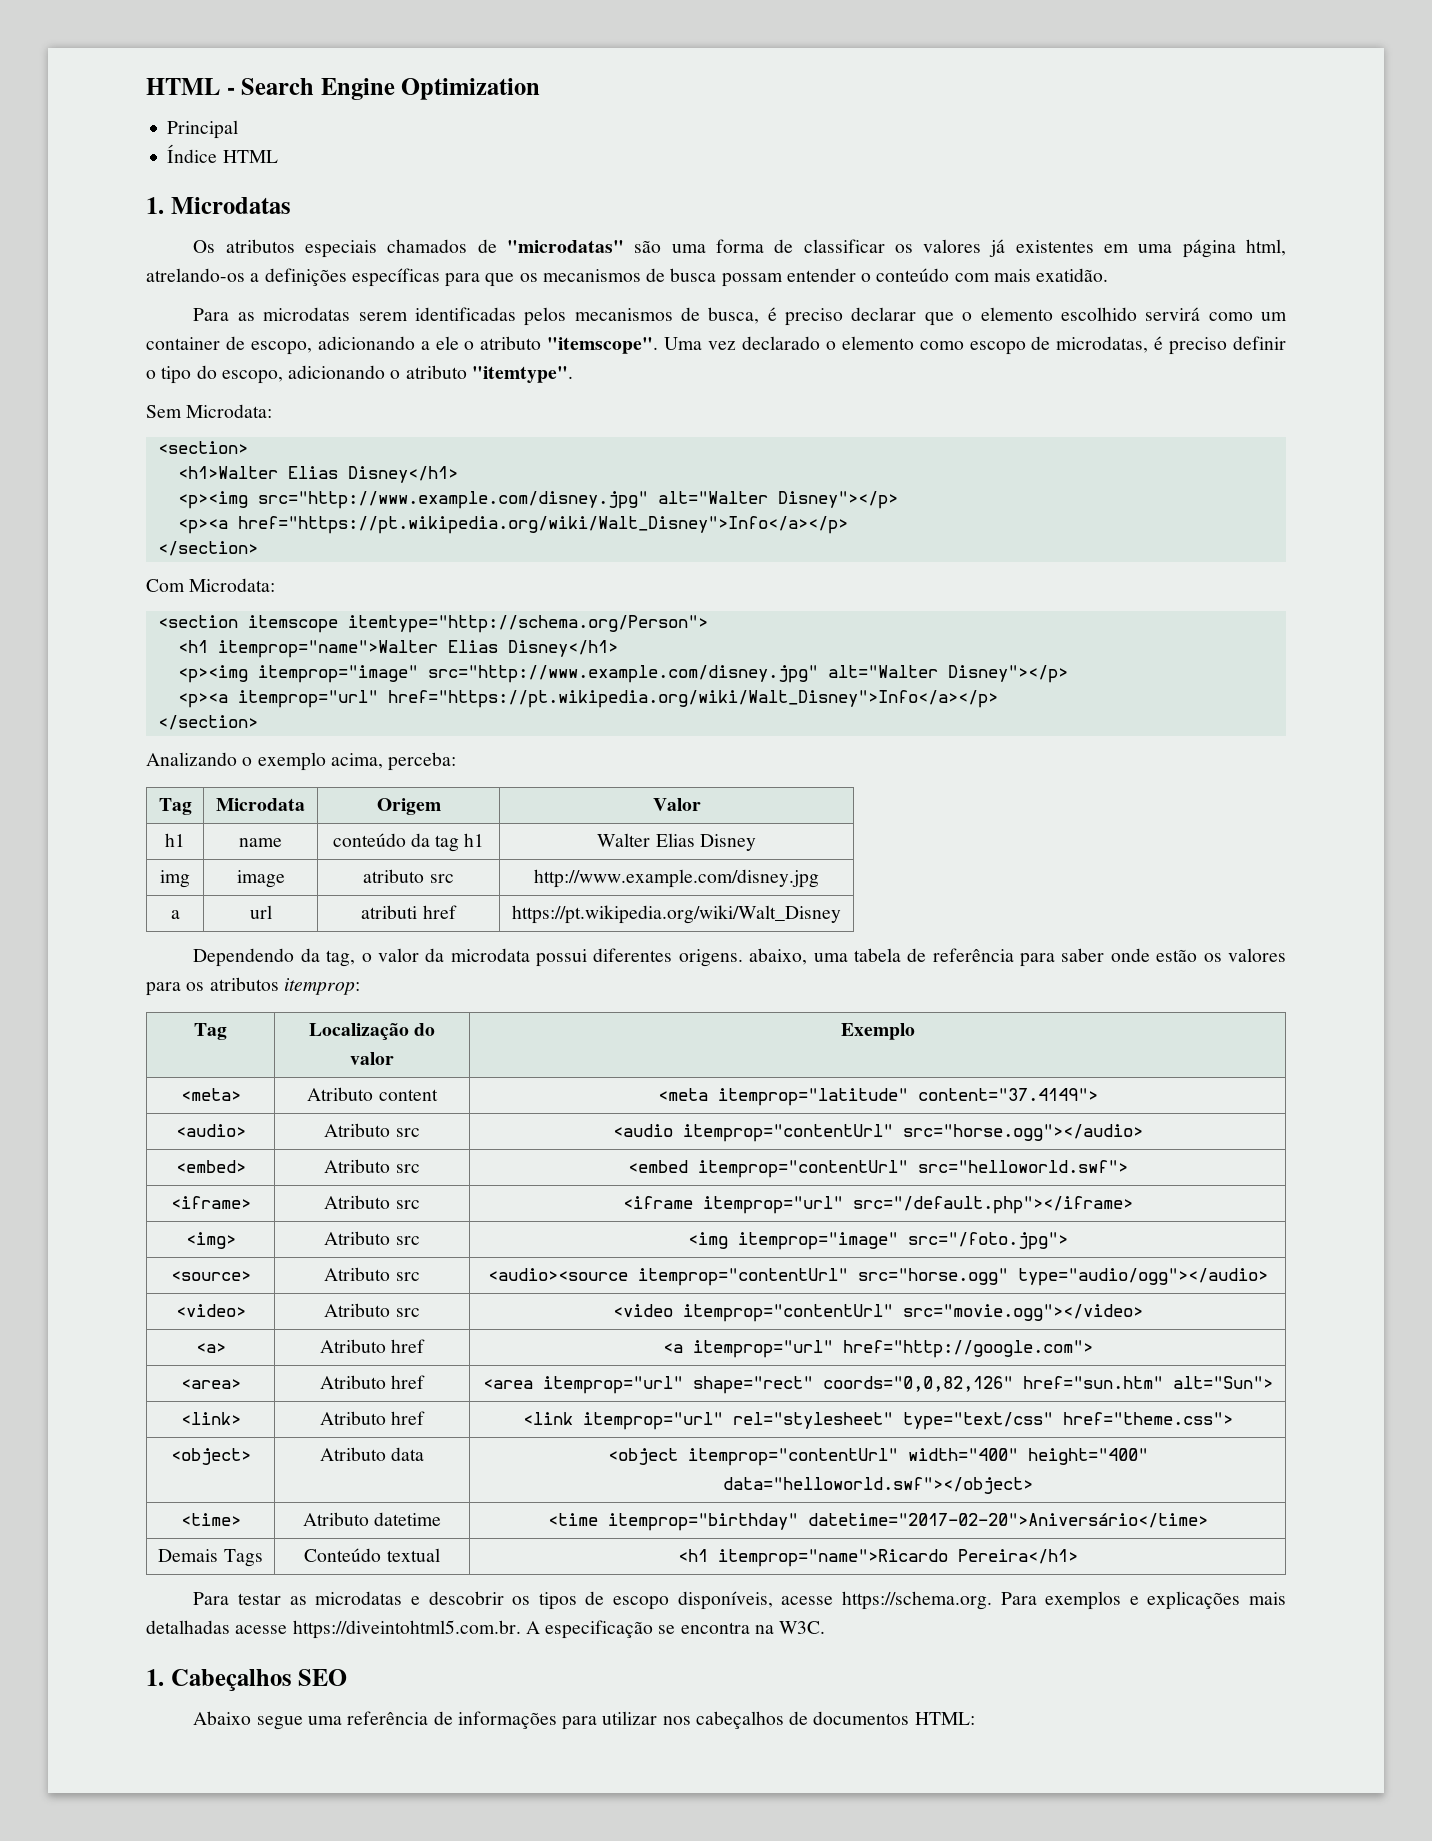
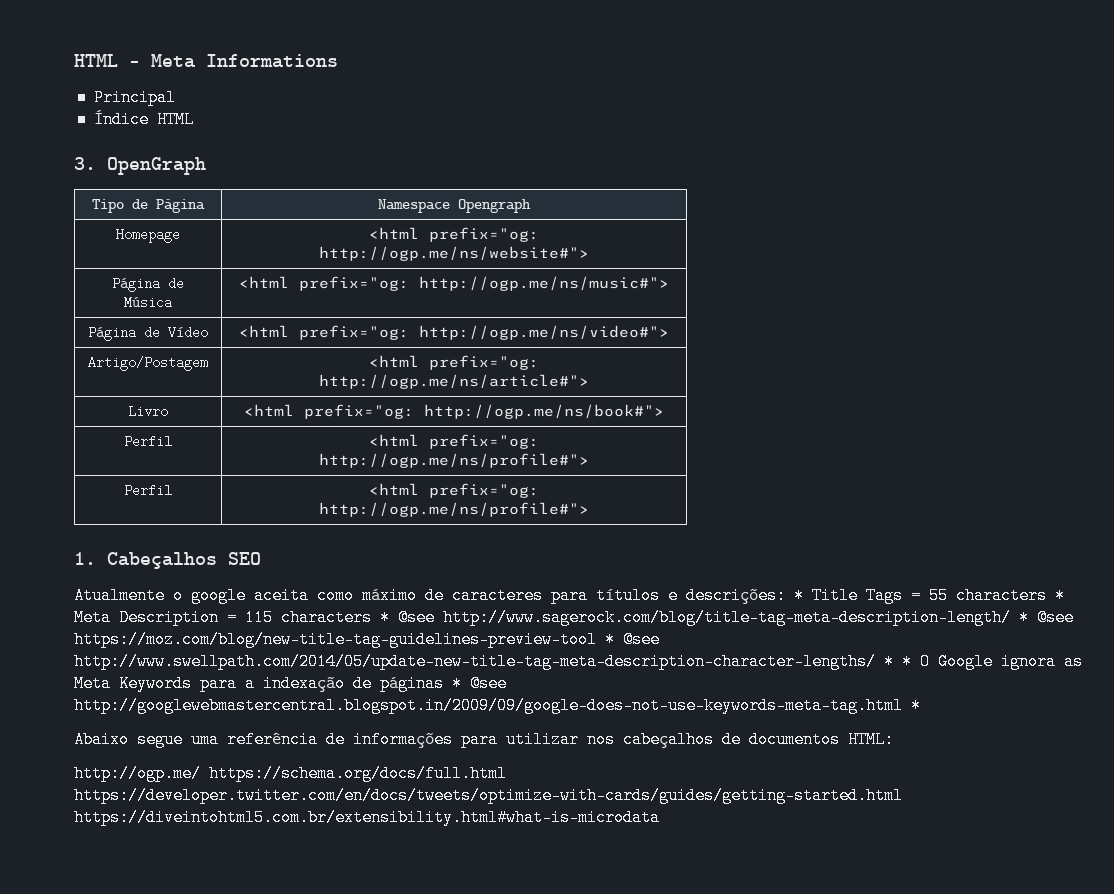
- HTML - Search Engine Optimization
+ HTML - Meta Informations
- 1. Microdatas
- Os atributos especiais chamados de "microdatas" são uma forma de classificar os valores já existentes em uma página html, atrelando-os a definições específicas para que os mecanismos de busca possam entender o conteúdo com mais exatidão.
- Para as microdatas serem identificadas pelos mecanismos de busca, é preciso declarar que o elemento escolhido servirá como um container de escopo, adicionando a ele o atributo "itemscope". Uma vez declarado o elemento como escopo de microdatas, é preciso definir o tipo do escopo, adicionando o atributo "itemtype".
- Sem Microdata:
- <section>
- <h1>Walter Elias Disney</h1>
- <p><img src="http://www.example.com/disney.jpg" alt="Walter Disney"></p>
- <p><a href="https://pt.wikipedia.org/wiki/Walt_Disney">Info</a></p>
- </section>
- Com Microdata:
- <section itemscope itemtype="http://schema.org/Person">
- <h1 itemprop="name">Walter Elias Disney</h1>
- <p><img itemprop="image" src="http://www.example.com/disney.jpg" alt="Walter Disney"></p>
- <p><a itemprop="url" href="https://pt.wikipedia.org/wiki/Walt_Disney">Info</a></p>
- </section>
- Analizando o exemplo acima, perceba:
- Tag | Microdata | Origem | Valor
- h1 | name | conteúdo da tag h1 | Walter Elias Disney
- img | image | atributo src | http://www.example.com/disney.jpg
- a | url | atributi href | https://pt.wikipedia.org/wiki/Walt_Disney
- Dependendo da tag, o valor da microdata possui diferentes origens. abaixo, uma tabela de referência para saber onde estão os valores para os atributos itemprop:
- Tag | Localização do valor | Exemplo
- <meta> | Atributo content | <meta itemprop="latitude" content="37.4149">
- <audio> | Atributo src | <audio itemprop="contentUrl" src="horse.ogg"></audio>
- <embed> | Atributo src | <embed itemprop="contentUrl" src="helloworld.swf">
- <iframe> | Atributo src | <iframe itemprop="url" src="/default.php"></iframe>
- <img> | Atributo src | <img itemprop="image" src="/foto.jpg">
- <source> | Atributo src | <audio><source itemprop="contentUrl" src="horse.ogg" type="audio/ogg"></audio>
- <video> | Atributo src | <video itemprop="contentUrl" src="movie.ogg"></video>
- <a> | Atributo href | <a itemprop="url" href="http://google.com">
- <area> | Atributo href | <area itemprop="url" shape="rect" coords="0,0,82,126" href="sun.htm" alt="Sun">
- <link> | Atributo href | <link itemprop="url" rel="stylesheet" type="text/css" href="theme.css">
- <object> | Atributo data | <object itemprop="contentUrl" width="400" height="400" data="helloworld.swf"></object>
- <time> | Atributo datetime | <time itemprop="birthday" datetime="2017-02-20">Aniversário</time>
- Demais Tags | Conteúdo textual | <h1 itemprop="name">Ricardo Pereira</h1>
- Para testar as microdatas e descobrir os tipos de escopo disponíveis, acesse https://schema.org. Para exemplos e explicações mais detalhadas acesse https://diveintohtml5.com.br. A especificação se encontra na W3C.
+ 3. OpenGraph
+ Tipo de Página | Namespace Opengraph
+ Homepage | <html prefix="og: http://ogp.me/ns/website#">
+ Página de Música | <html prefix="og: http://ogp.me/ns/music#">
+ Página de Vídeo | <html prefix="og: http://ogp.me/ns/video#">
+ Artigo/Postagem | <html prefix="og: http://ogp.me/ns/article#">
+ Livro | <html prefix="og: http://ogp.me/ns/book#">
+ Perfil | <html prefix="og: http://ogp.me/ns/profile#">
+ Perfil | <html prefix="og: http://ogp.me/ns/profile#">
  1. Cabeçalhos SEO
+ Atualmente o google aceita como máximo de caracteres para títulos e descrições: * Title Tags = 55 characters * Meta Description = 115 characters * @see http://www.sagerock.com/blog/title-tag-meta-description-length/ * @see https://moz.com/blog/new-title-tag-guidelines-preview-tool * @see http://www.swellpath.com/2014/05/update-new-title-tag-meta-description-character-lengths/ * * O Google ignora as Meta Keywords para a indexação de páginas * @see http://googlewebmastercentral.blogspot.in/2009/09/google-does-not-use-keywords-meta-tag.html *
+ http://ogp.me/ https://schema.org/docs/full.html https://developer.twitter.com/en/docs/tweets/optimize-with-cards/guides/getting-started.html https://diveintohtml5.com.br/extensibility.html#what-is-microdata

